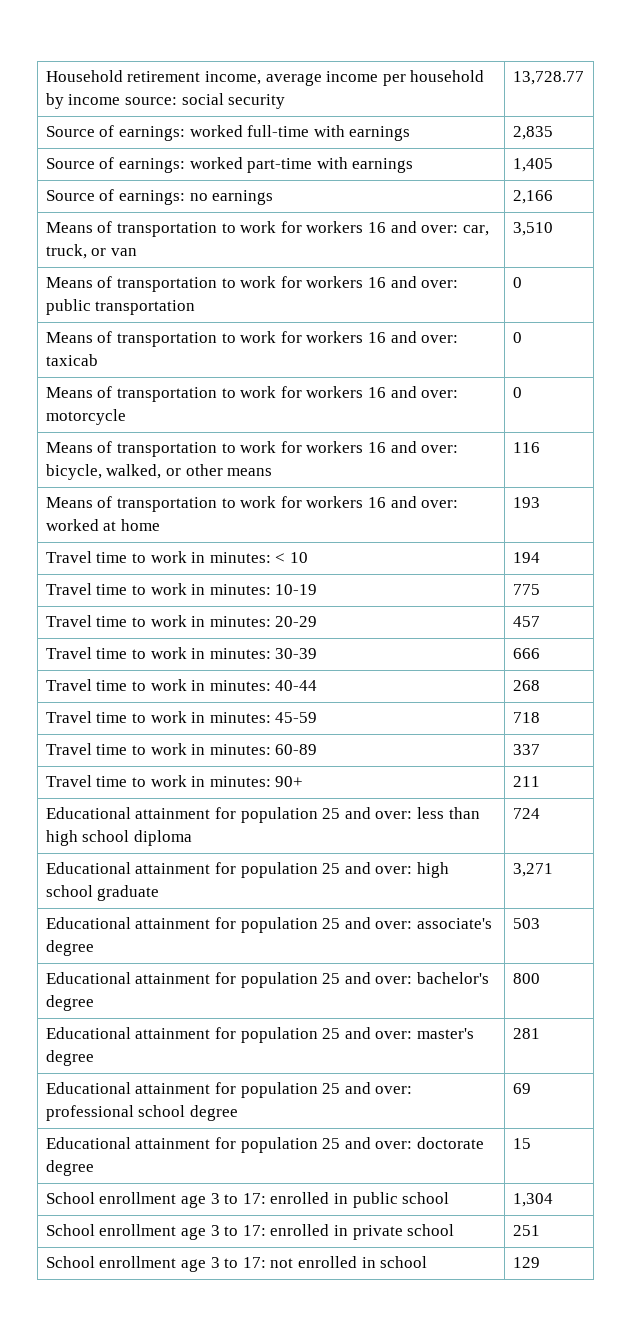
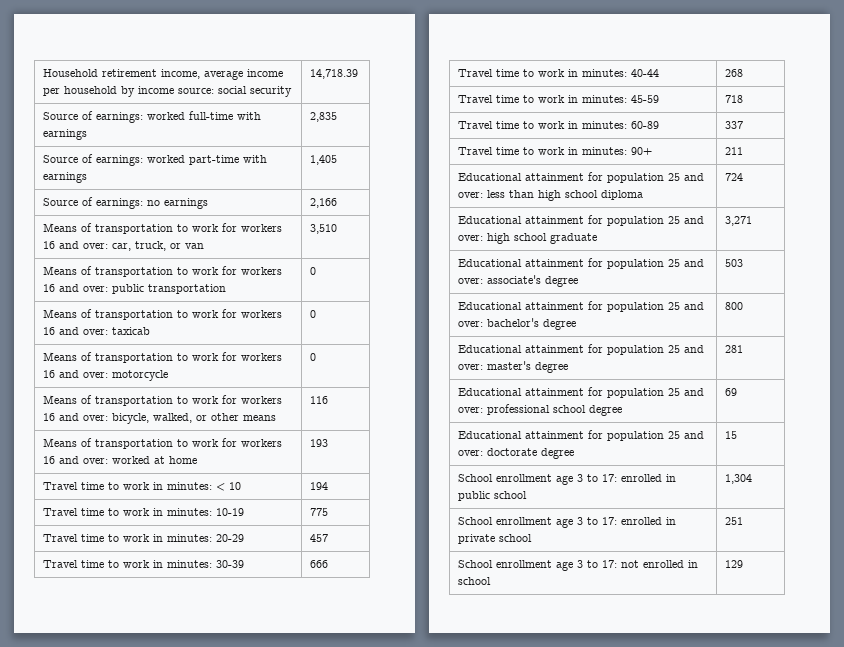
- Household retirement income, average income per household by income source: social security | 13,728.77
+ Household retirement income, average income per household by income source: social security | 14,718.39

